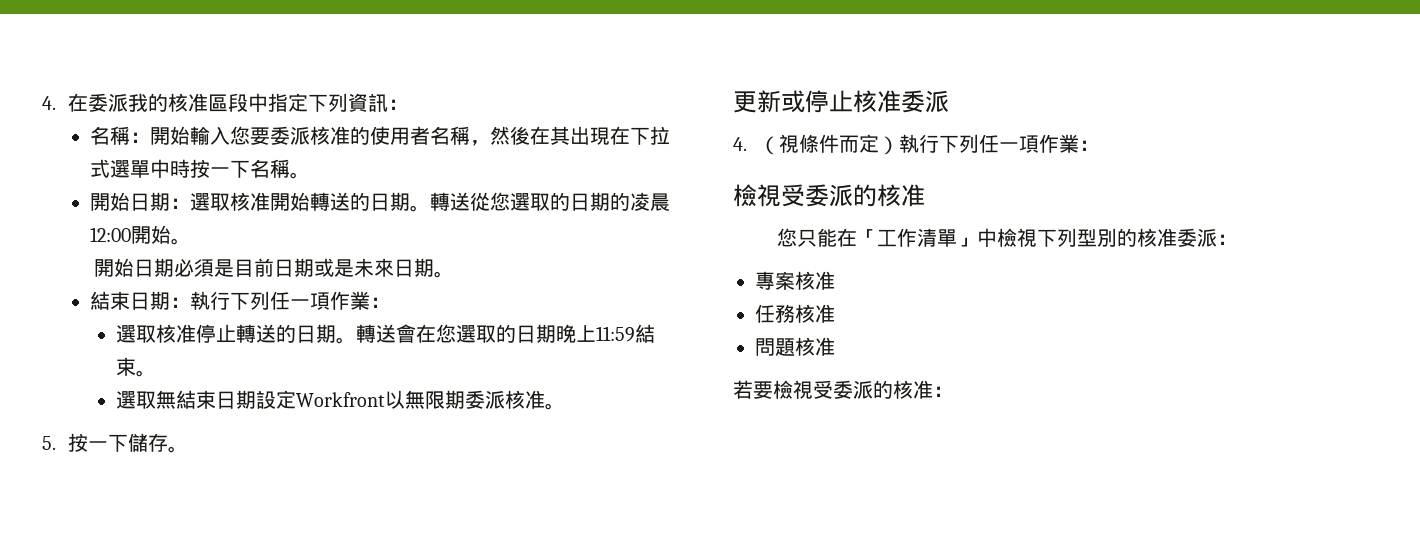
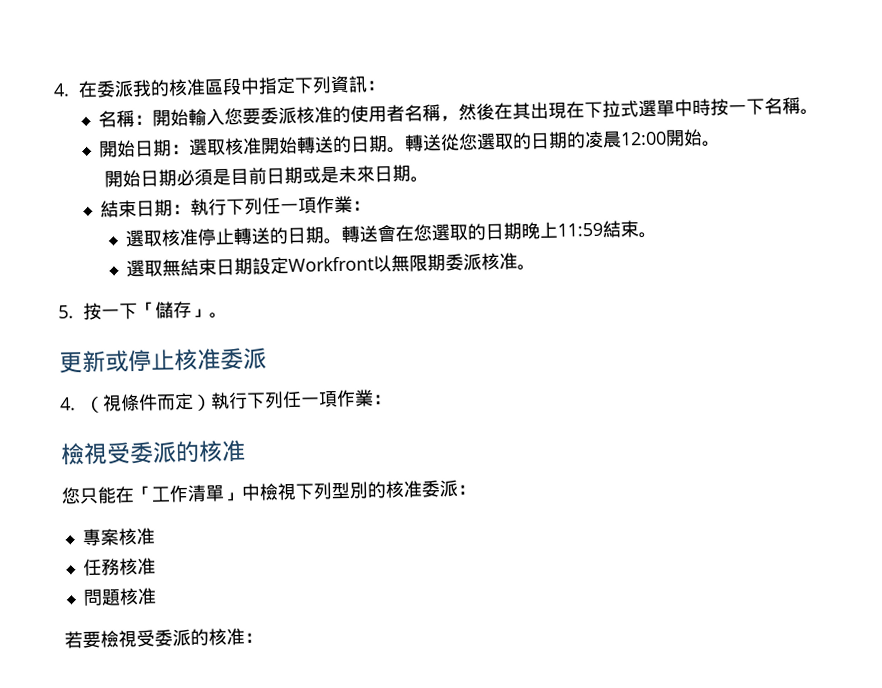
- 5.按一下儲存。
+ 5.按一下「儲存」。

